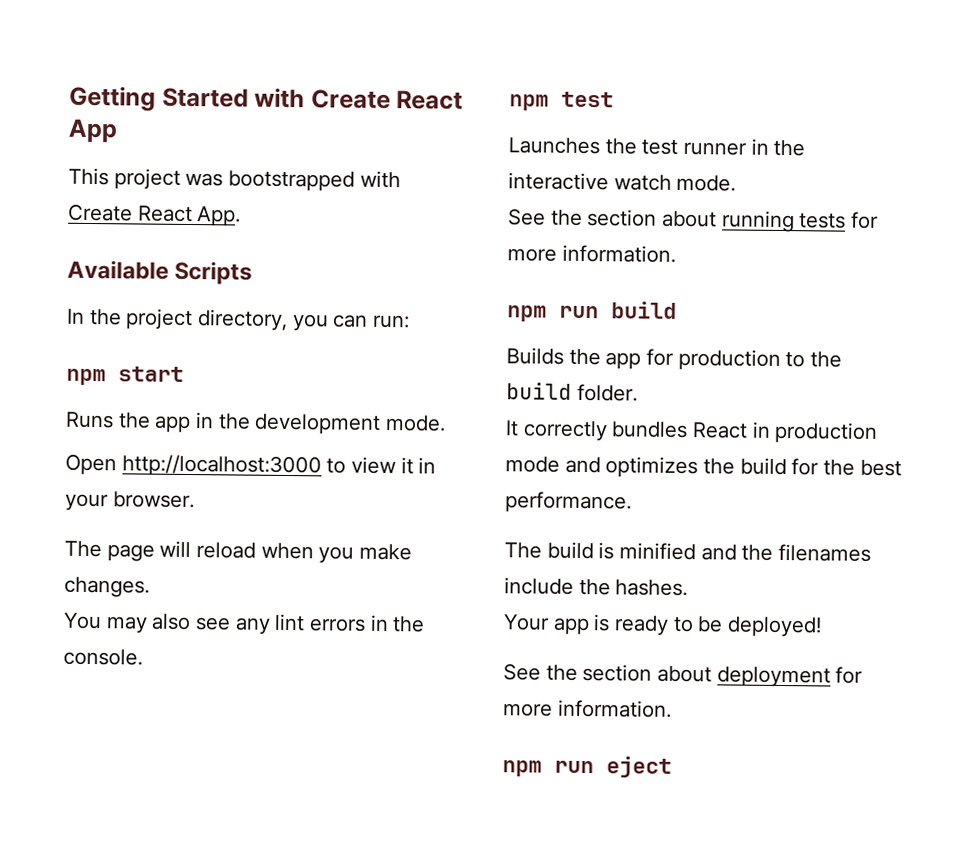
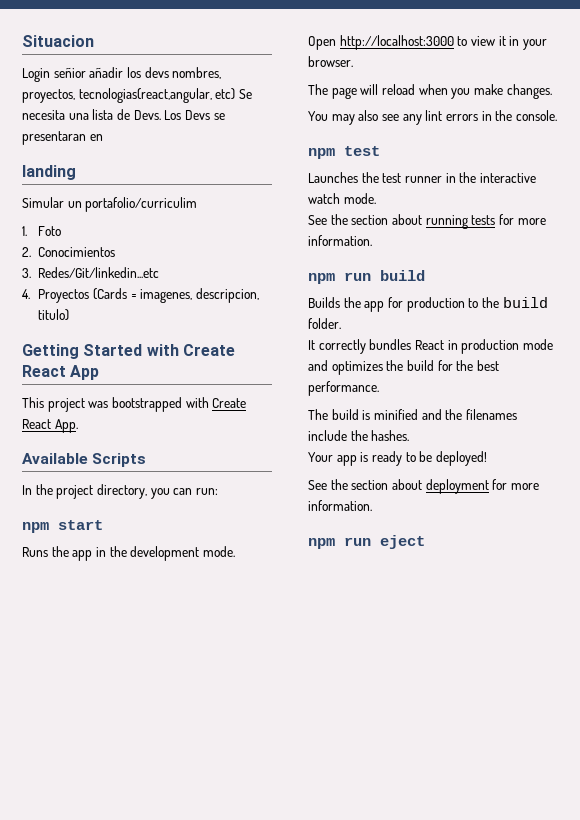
+ Situacion
+ Login señior añadir los devs nombres, proyectos, tecnologias(react,angular, etc) Se necesita una lista de Devs. Los Devs se presentaran en
+ landing
+ Simular un portafolio/curriculim
+ 1. Foto
+ 2. Conocimientos
+ 3. Redes/Git/linkedin...etc
+ 4. Proyectos (Cards = imagenes, descripcion, titulo)

